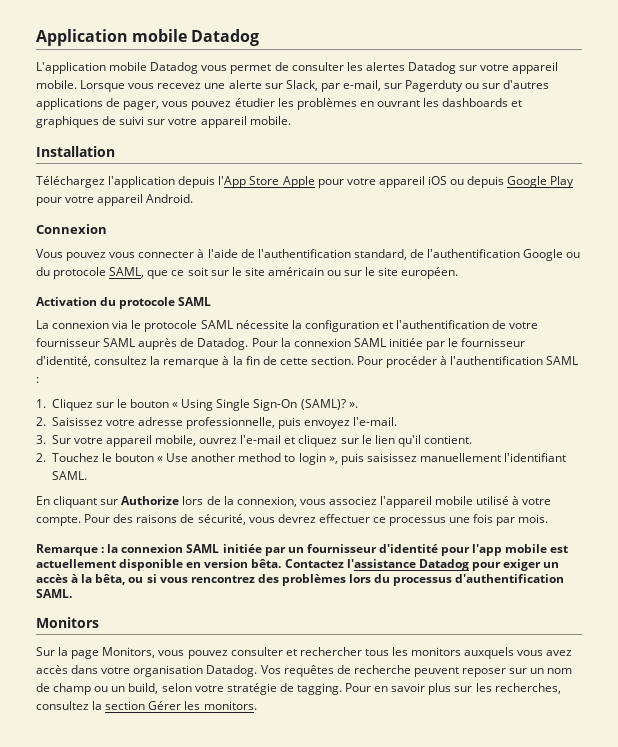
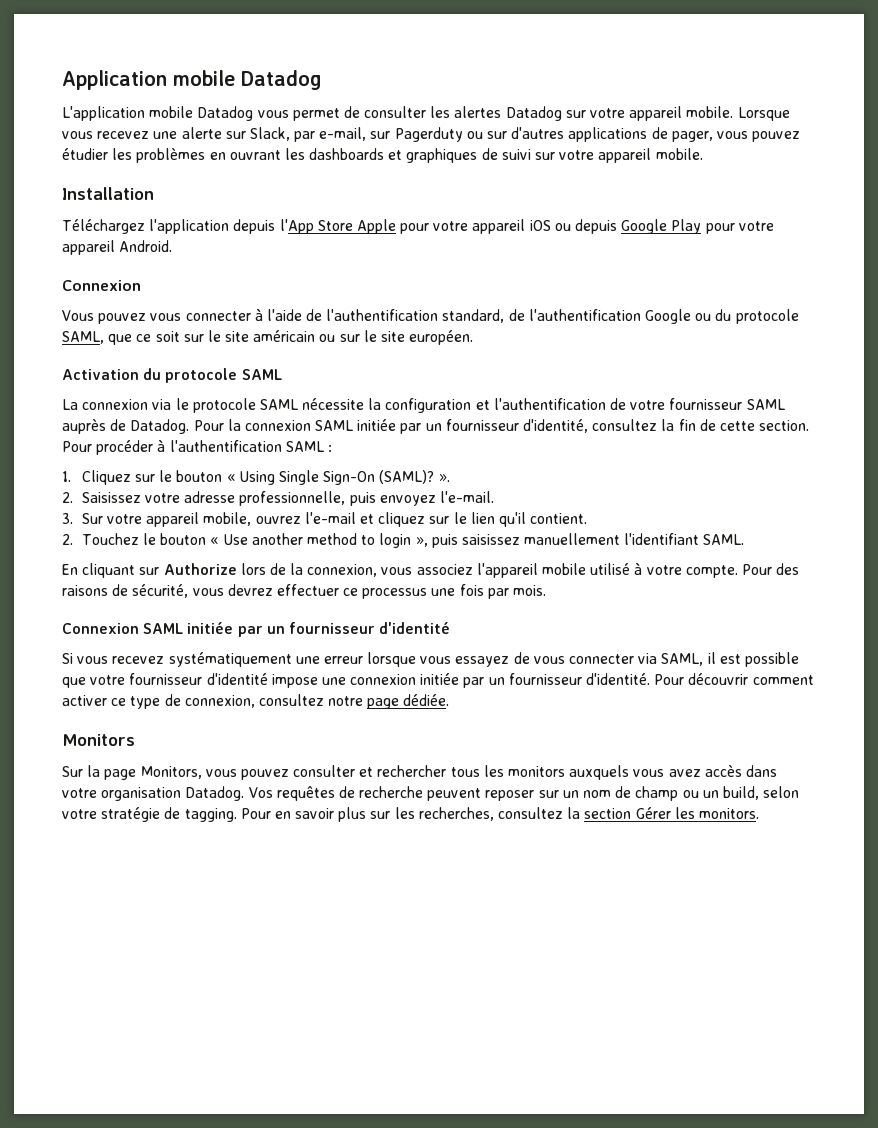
- Pour la connexion SAML initiée par le fournisseur d'identité, consultez la remarque à la fin de cette section.
+ Pour la connexion SAML initiée par un fournisseur d'identité, consultez la fin de cette section.
- Remarque : la connexion SAML initiée par un fournisseur d'identité pour l'app mobile est actuellement disponible en version bêta. Contactez l'assistance Datadog pour exiger un accès à la bêta, ou si vous rencontrez des problèmes lors du processus d'authentification SAML.
+ Connexion SAML initiée par un fournisseur d'identité
+ Si vous recevez systématiquement une erreur lorsque vous essayez de vous connecter via SAML, il est possible que votre fournisseur d'identité impose une connexion initiée par un fournisseur d'identité. Pour découvrir comment activer ce type de connexion, consultez notre page dédiée.

